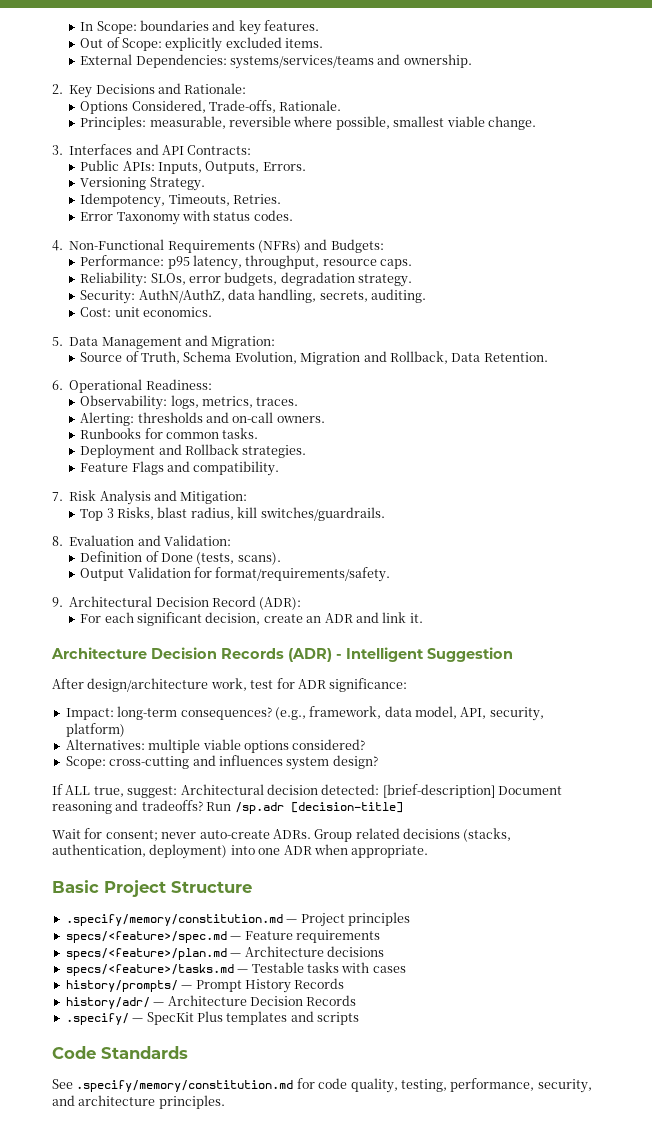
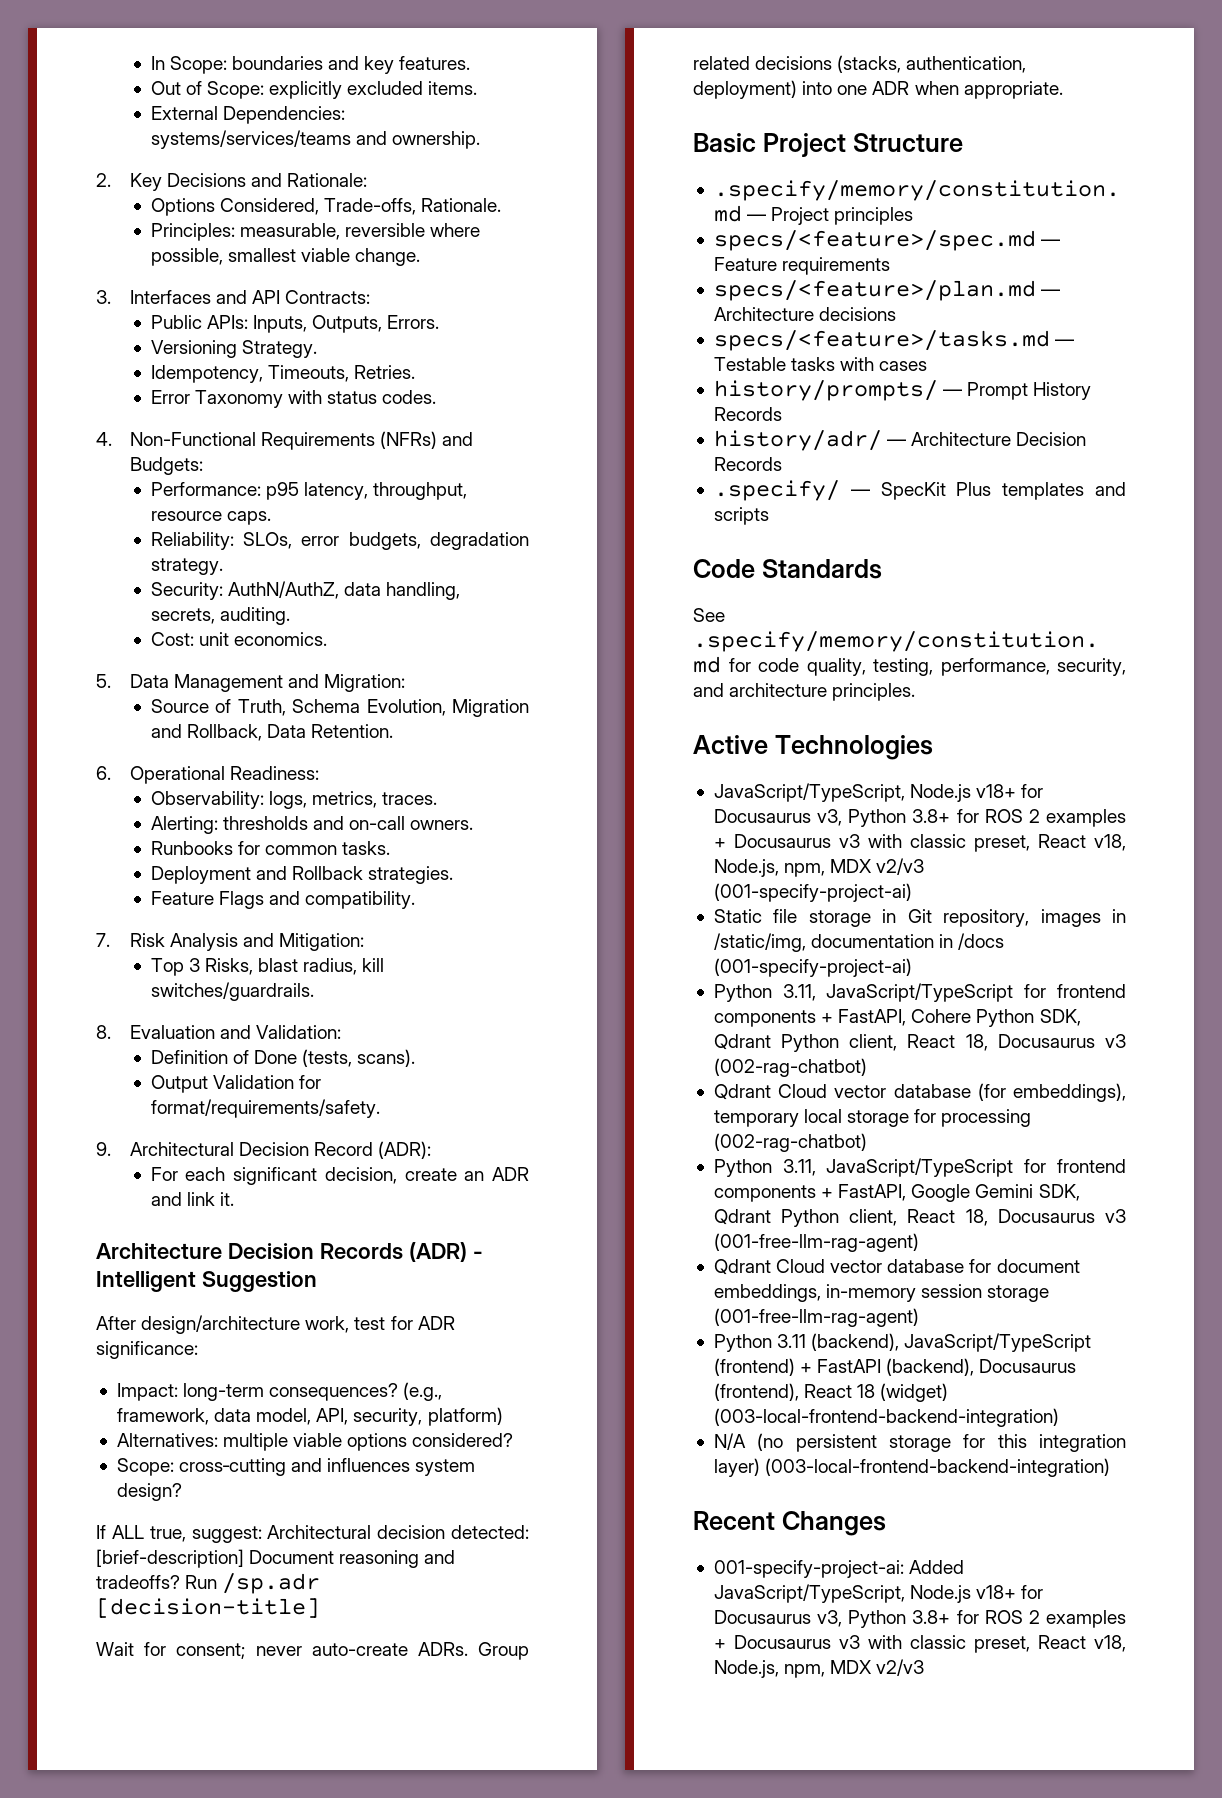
+ Active Technologies
+ JavaScript/TypeScript, Node.js v18+ for Docusaurus v3, Python 3.8+ for ROS 2 examples + Docusaurus v3 with classic preset, React v18, Node.js, npm, MDX v2/v3 (001-specify-project-ai)
+ Static file storage in Git repository, images in /static/img, documentation in /docs (001-specify-project-ai)
+ Python 3.11, JavaScript/TypeScript for frontend components + FastAPI, Cohere Python SDK, Qdrant Python client, React 18, Docusaurus v3 (002-rag-chatbot)
+ Qdrant Cloud vector database (for embeddings), temporary local storage for processing (002-rag-chatbot)
+ Python 3.11, JavaScript/TypeScript for frontend components + FastAPI, Google Gemini SDK, Qdrant Python client, React 18, Docusaurus v3 (001-free-llm-rag-agent)
+ Qdrant Cloud vector database for document embeddings, in-memory session storage (001-free-llm-rag-agent)
+ Python 3.11 (backend), JavaScript/TypeScript (frontend) + FastAPI (backend), Docusaurus (frontend), React 18 (widget) (003-local-frontend-backend-integration)
+ N/A (no persistent storage for this integration layer) (003-local-frontend-backend-integration)
+ Recent Changes
+ 001-specify-project-ai: Added JavaScript/TypeScript, Node.js v18+ for Docusaurus v3, Python 3.8+ for ROS 2 examples + Docusaurus v3 with classic preset, React v18, Node.js, npm, MDX v2/v3

